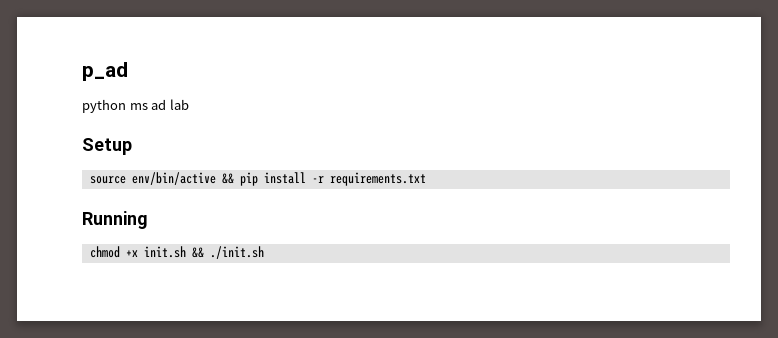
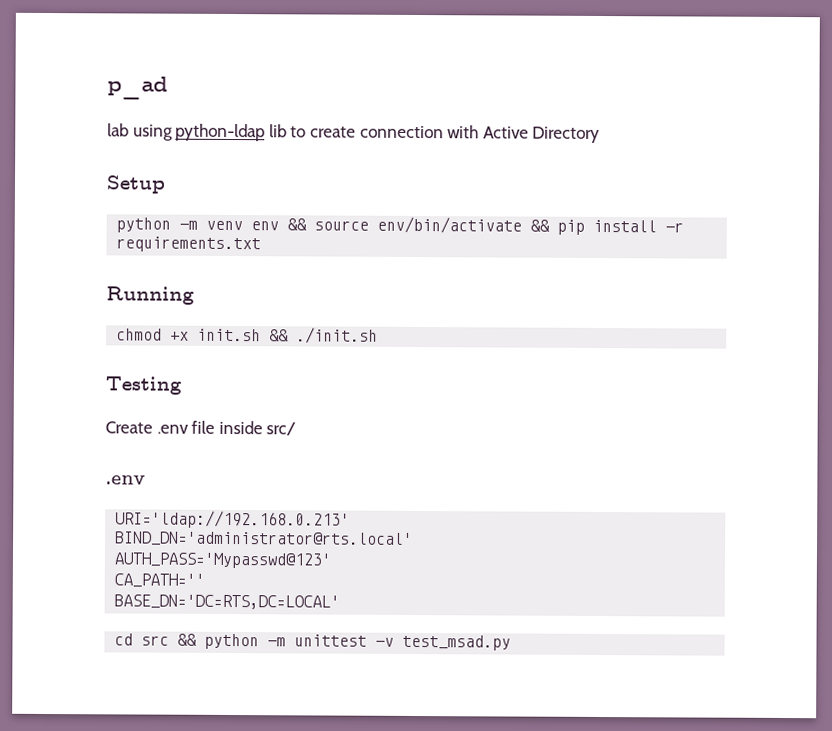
- python ms ad lab
+ lab using python-ldap lib to create connection with Active Directory
  Setup
- source env/bin/active && pip install -r requirements.txt
+ python -m venv env && source env/bin/activate && pip install -r requirements.txt
+ Testing
+ Create .env file inside src/
+ .env
+ URI='ldap://192.168.0.213'
+ BIND_DN='administrator@rts.local'
+ AUTH_PASS='Mypasswd@123'
+ CA_PATH=''
+ BASE_DN='DC=RTS,DC=LOCAL'
+ cd src && python -m unittest -v test_msad.py

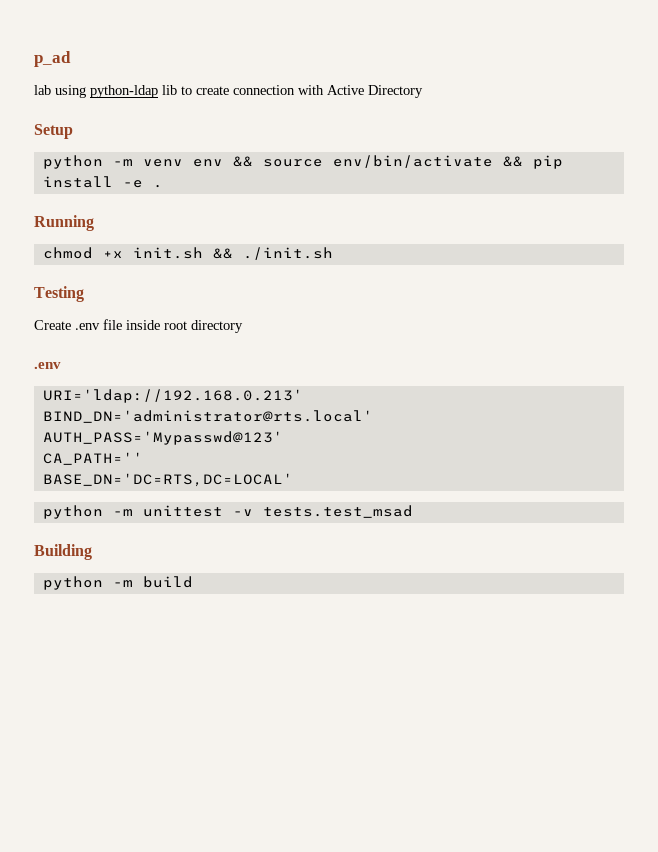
- python -m venv env && source env/bin/activate && pip install -r requirements.txt
+ python -m venv env && source env/bin/activate && pip install -e .
- Create .env file inside src/
+ Create .env file inside root directory
- cd src && python -m unittest -v test_msad.py
+ python -m unittest -v tests.test_msad
+ Building
+ python -m build

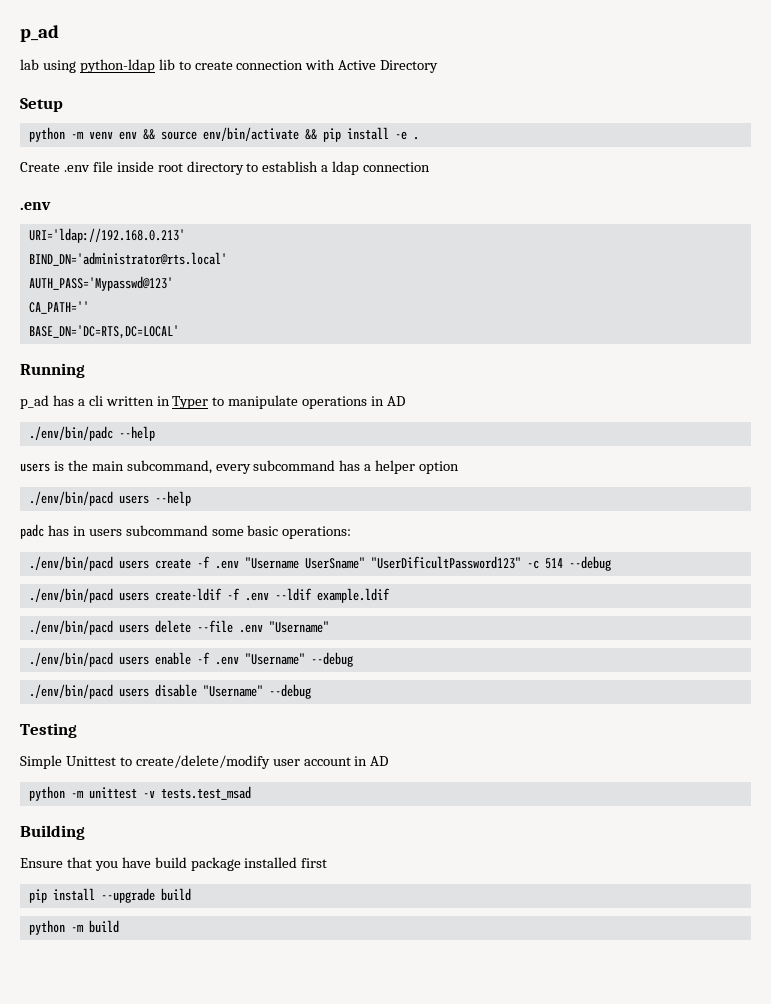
- Running
- chmod +x init.sh && ./init.sh
- Testing
- Create .env file inside root directory
+ Create .env file inside root directory to establish a ldap connection
+ Running
+ p_ad has a cli written in Typer to manipulate operations in AD
+ ./env/bin/padc --help
+ users is the main subcommand, every subcommand has a helper option
+ ./env/bin/pacd users --help
+ padc has in users subcommand some basic operations:
+ ./env/bin/pacd users create -f .env "Username UserSname" "UserDificultPassword123" -c 514 --debug
+ ./env/bin/pacd users create-ldif -f .env --ldif example.ldif
+ ./env/bin/pacd users delete --file .env "Username"
+ ./env/bin/pacd users enable -f .env "Username" --debug
+ ./env/bin/pacd users disable "Username" --debug
+ Testing
+ Simple Unittest to create/delete/modify user account in AD
+ Ensure that you have build package installed first
+ pip install --upgrade build

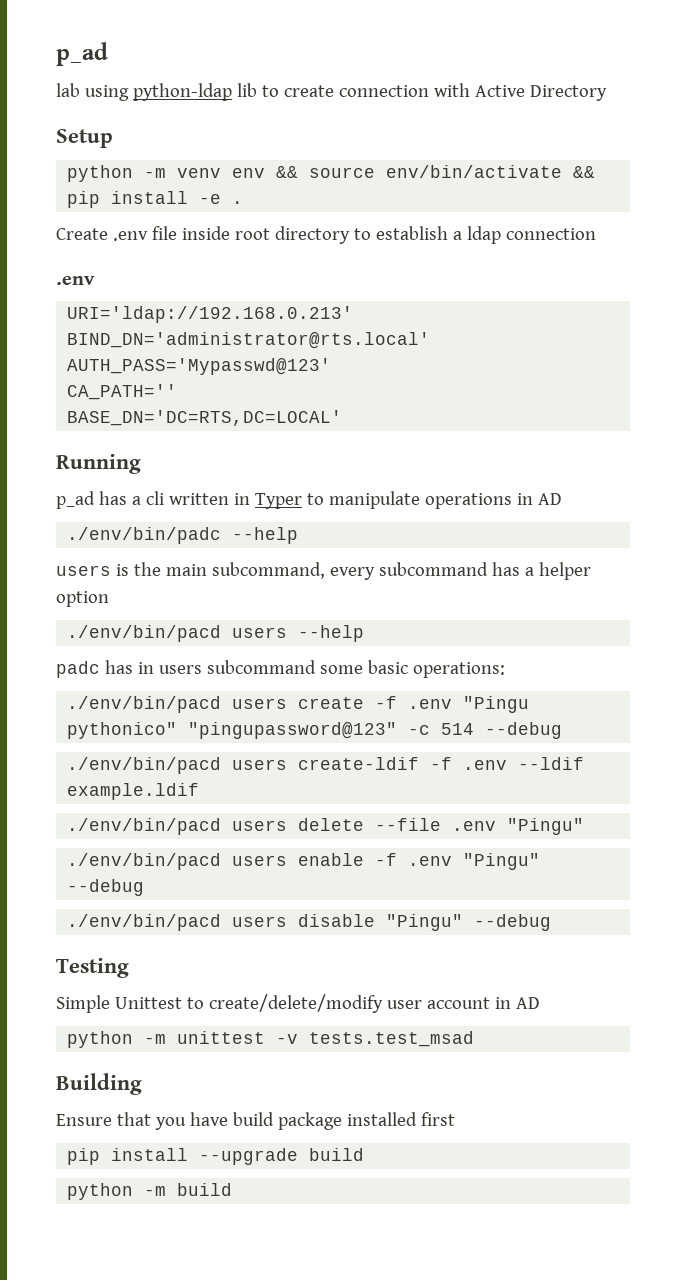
- ./env/bin/pacd users create -f .env "Username UserSname" "UserDificultPassword123" -c 514 --debug
+ ./env/bin/pacd users create -f .env "Pingu pythonico" "pingupassword@123" -c 514 --debug
- ./env/bin/pacd users delete --file .env "Username"
+ ./env/bin/pacd users delete --file .env "Pingu"
- ./env/bin/pacd users enable -f .env "Username" --debug
+ ./env/bin/pacd users enable -f .env "Pingu" --debug
- ./env/bin/pacd users disable "Username" --debug
+ ./env/bin/pacd users disable "Pingu" --debug

